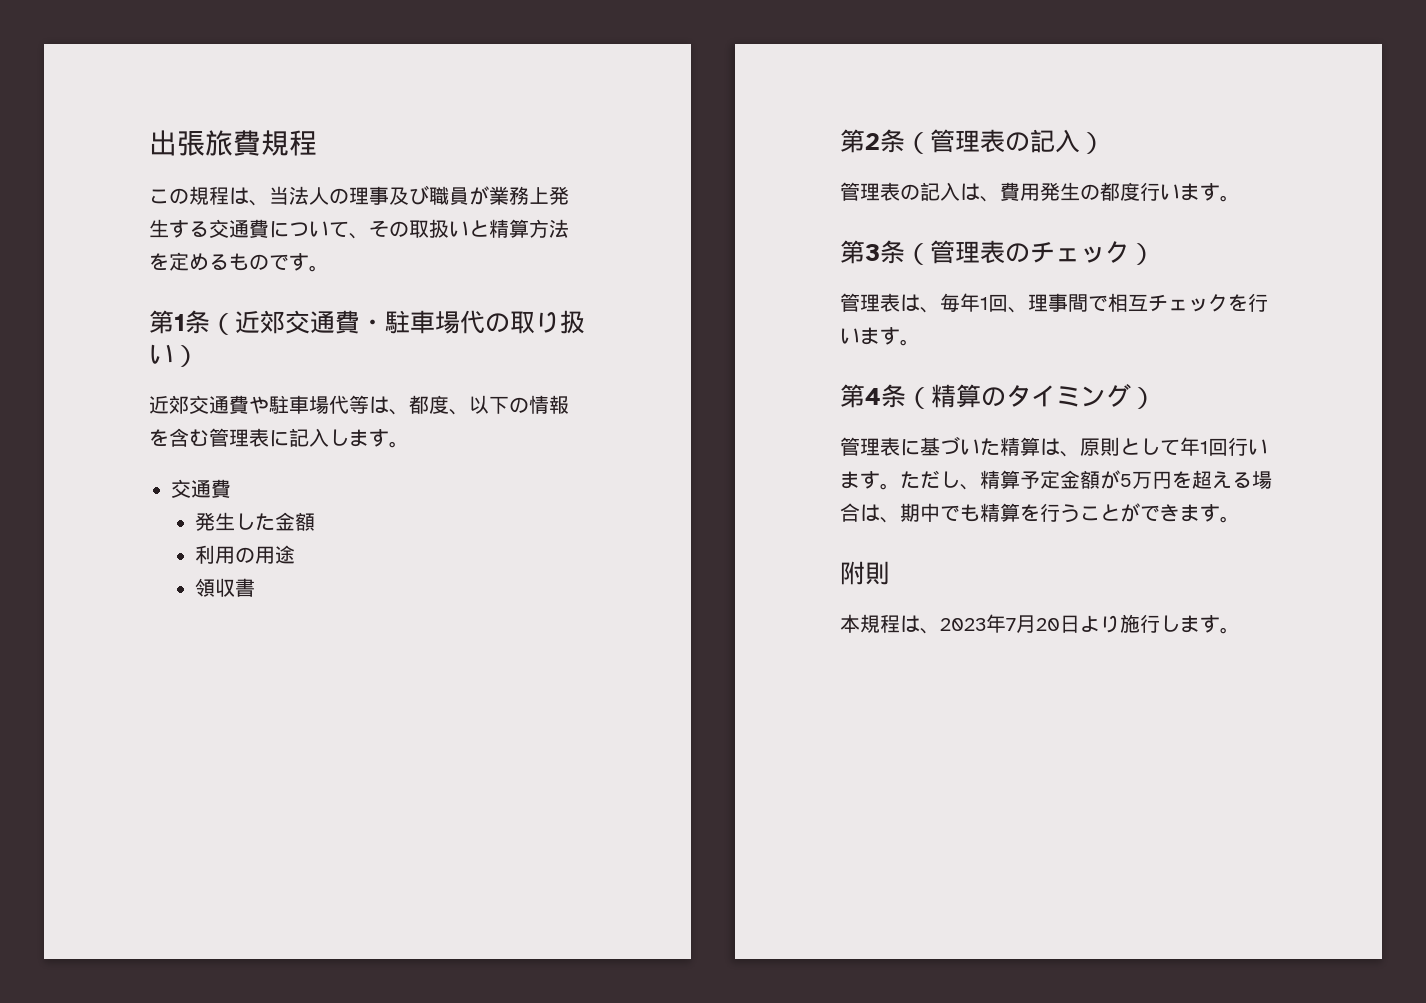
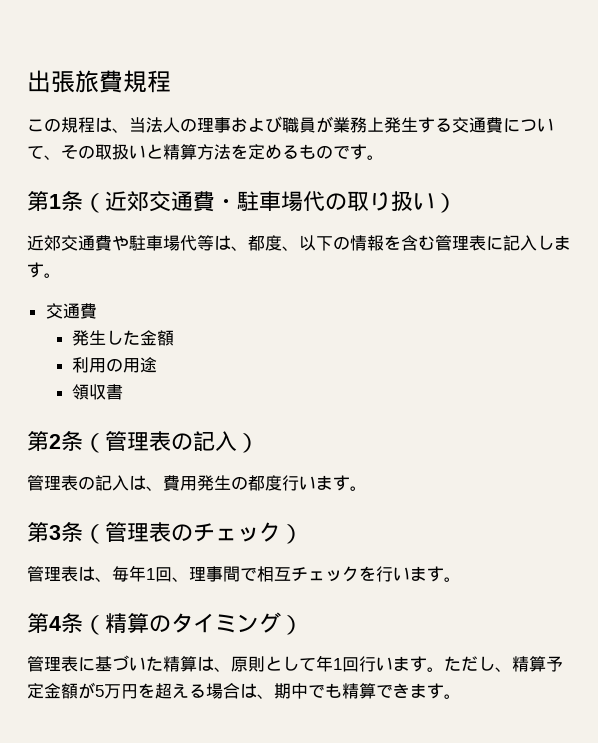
- この規程は、当法人の理事及び職員が業務上発生する交通費について、その取扱いと精算方法を定めるものです。
+ この規程は、当法人の理事および職員が業務上発生する交通費について、その取扱いと精算方法を定めるものです。
- ただし、精算予定金額が5万円を超える場合は、期中でも精算を行うことができます。
+ ただし、精算予定金額が5万円を超える場合は、期中でも精算できます。
- 附則
- 本規程は、2023年7月20日より施行します。

